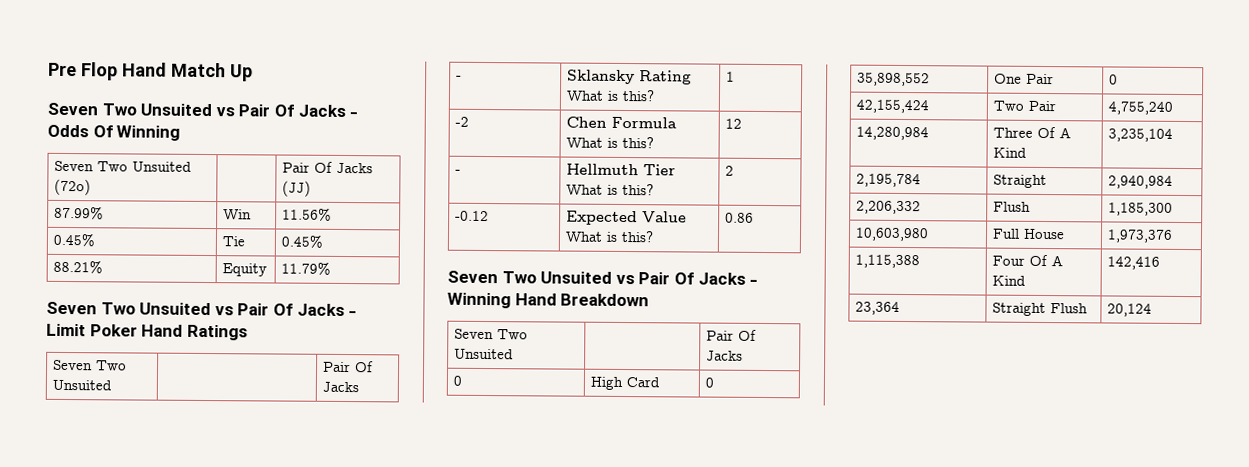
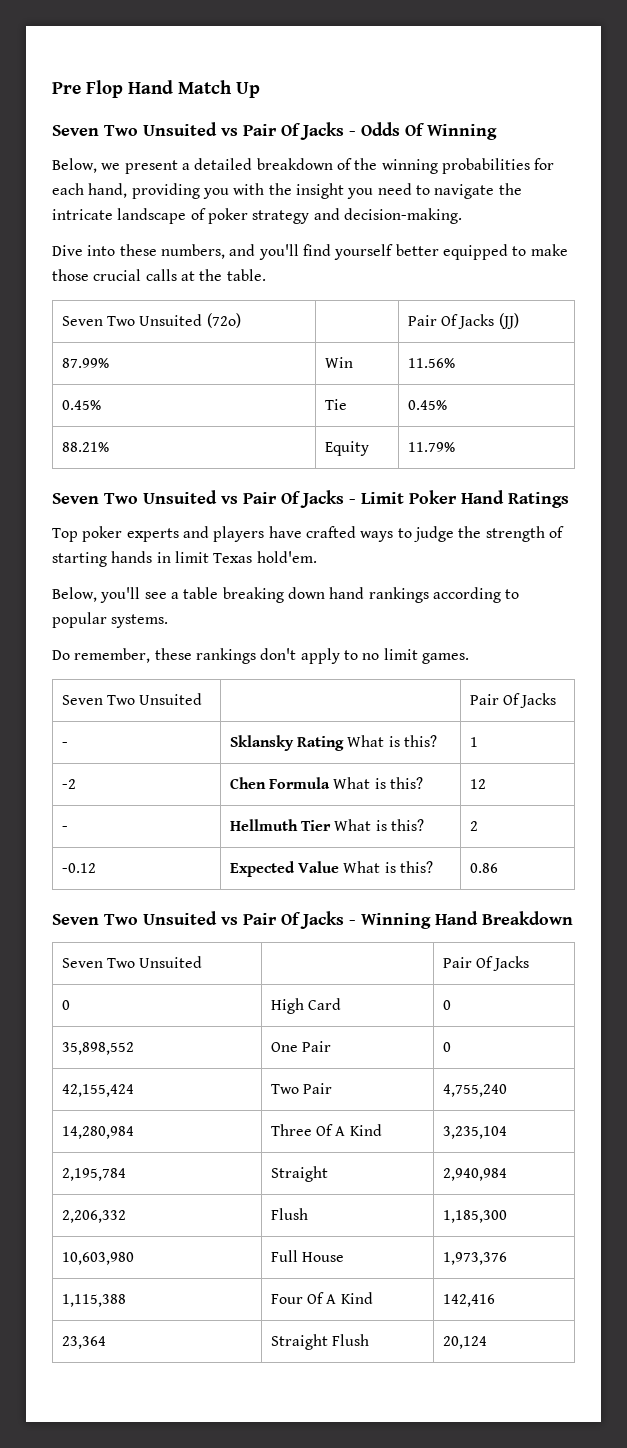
+ Below, we present a detailed breakdown of the winning probabilities for each hand, providing you with the insight you need to navigate the intricate landscape of poker strategy and decision-making.
+ Dive into these numbers, and you'll find yourself better equipped to make those crucial calls at the table.
+ Top poker experts and players have crafted ways to judge the strength of starting hands in limit Texas hold'em.
+ Below, you'll see a table breaking down hand rankings according to popular systems.
+ Do remember, these rankings don't apply to no limit games.

